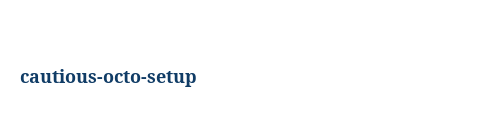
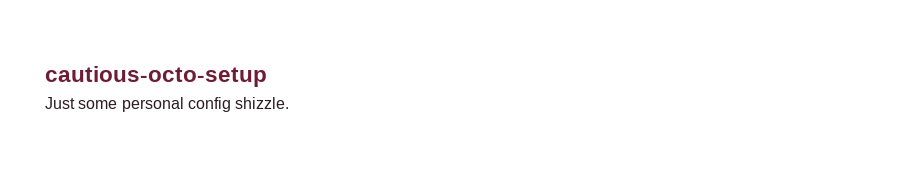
+ Just some personal config shizzle.

